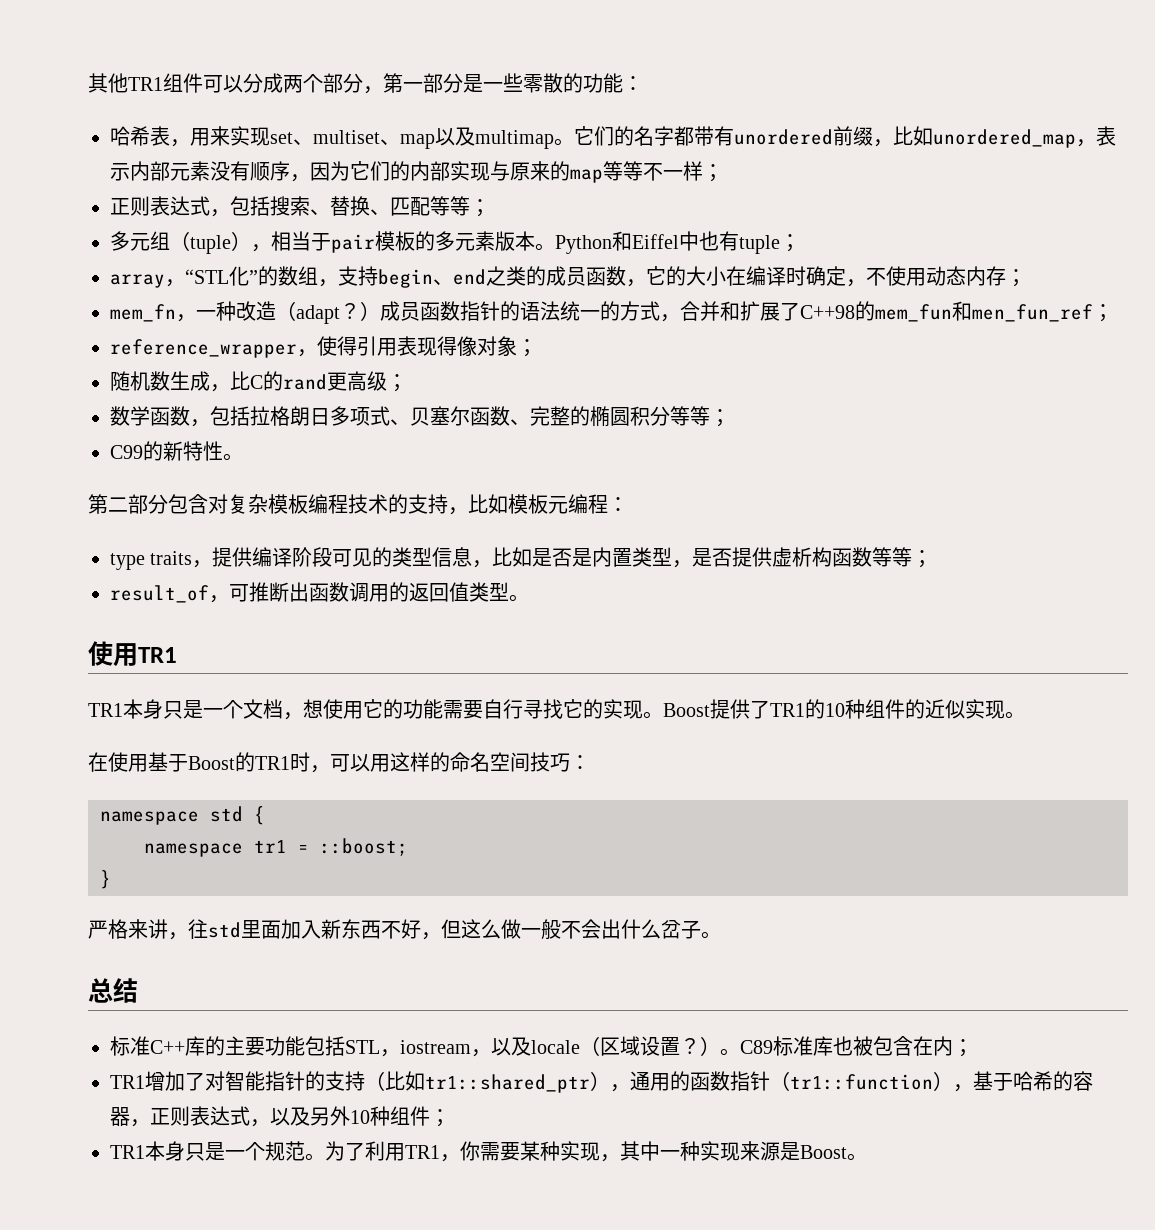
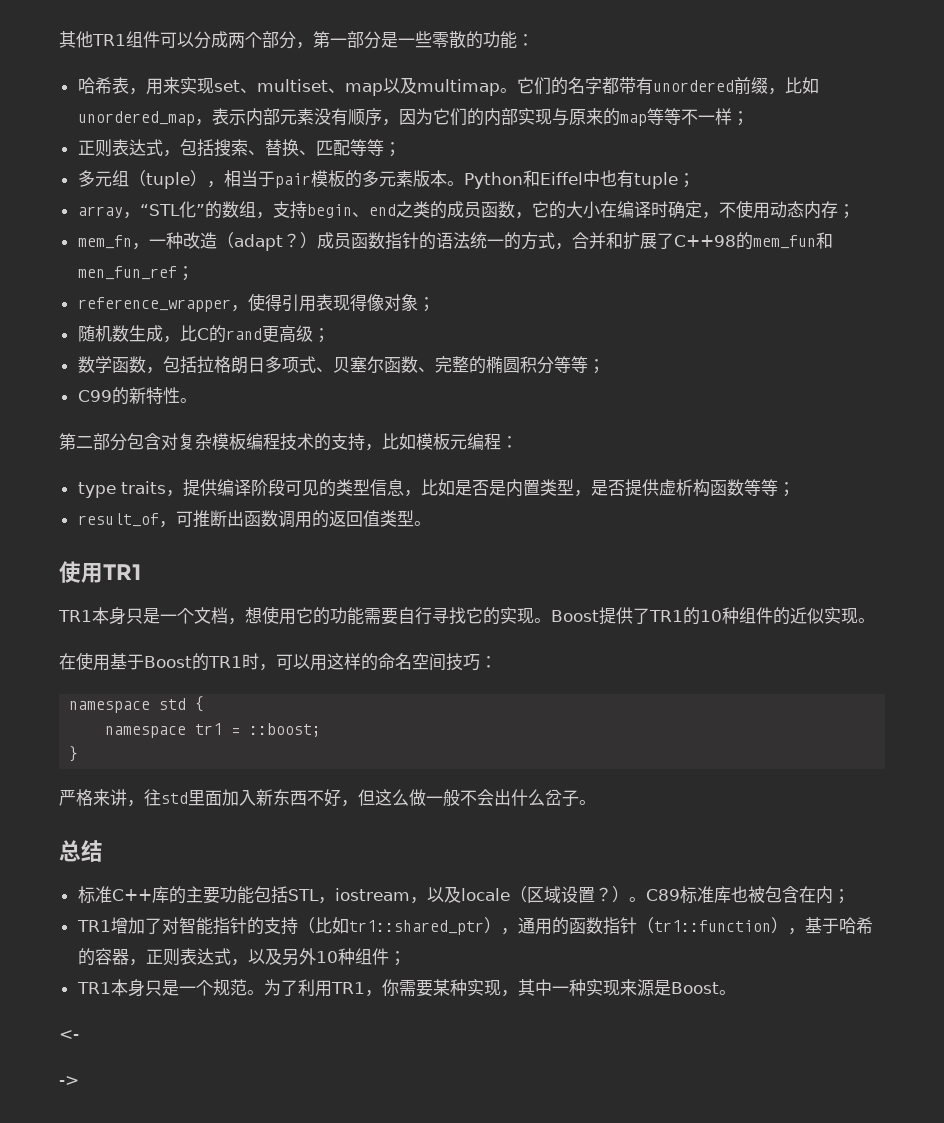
+ <-
+ ->

